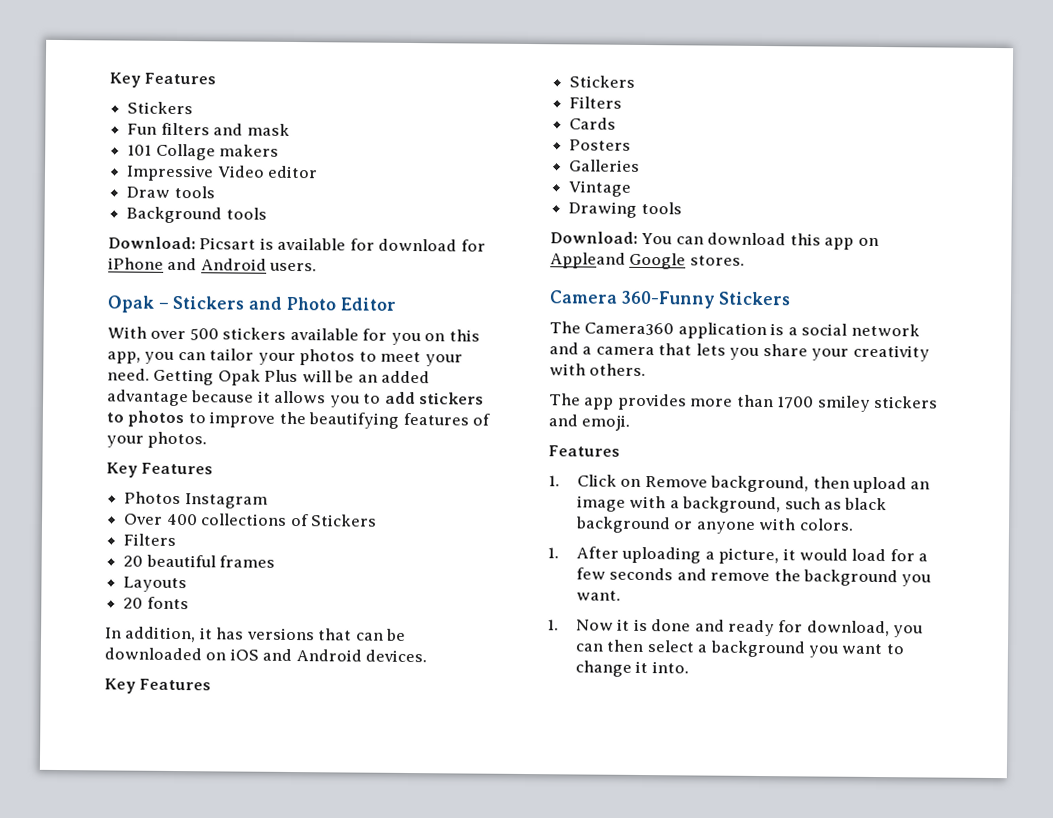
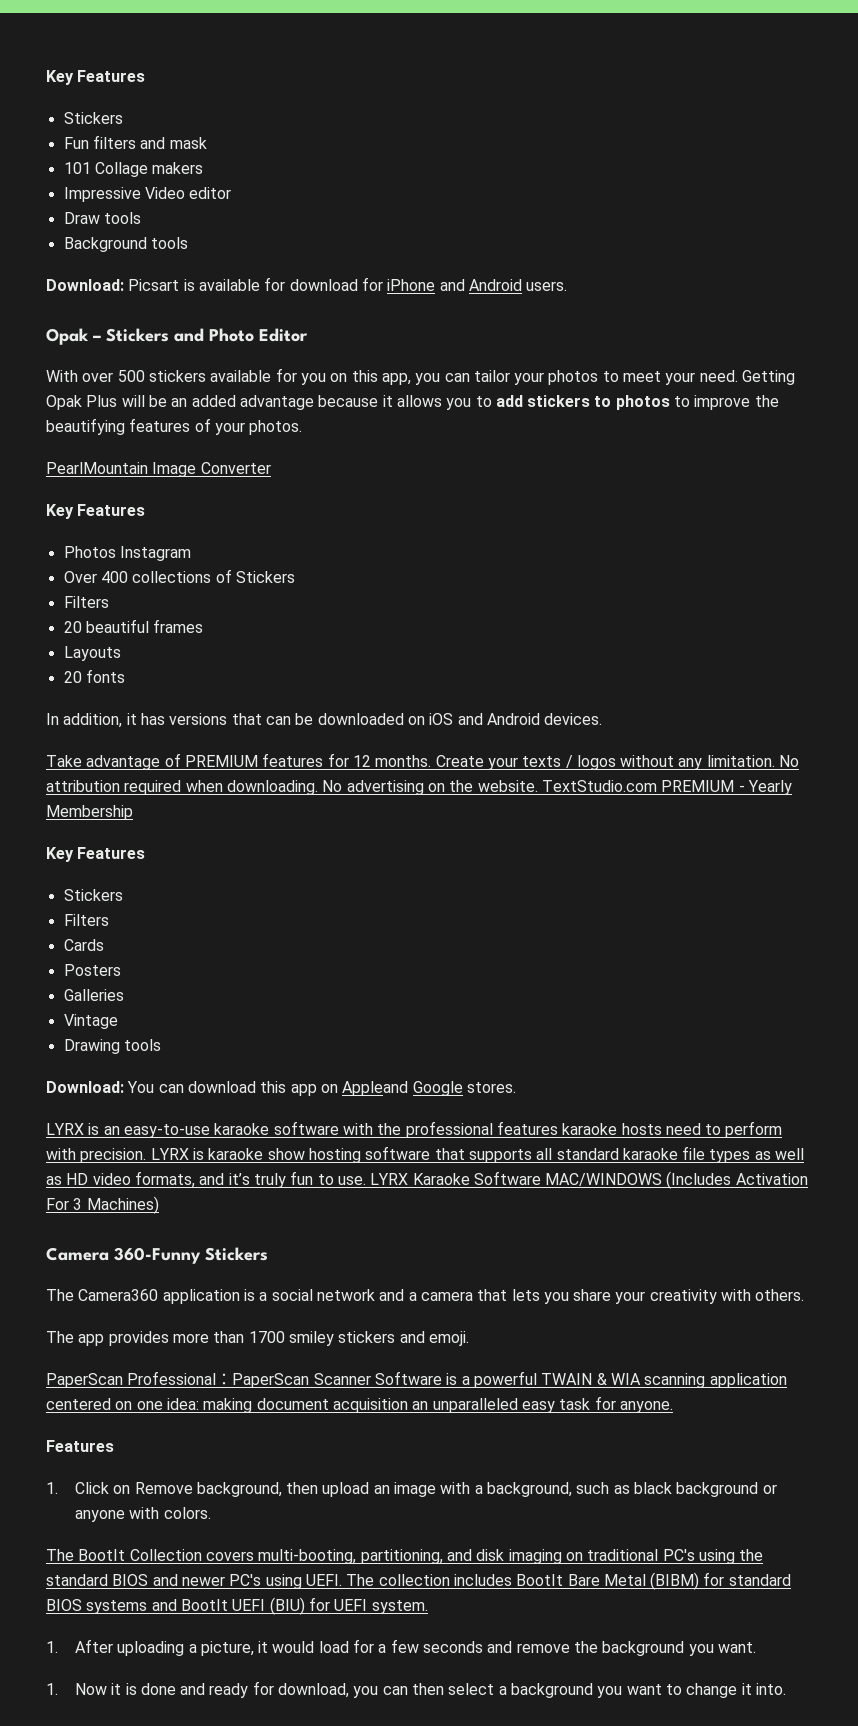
+ PearlMountain Image Converter
+ Take advantage of PREMIUM features for 12 months. Create your texts / logos without any limitation. No attribution required when downloading. No advertising on the website. TextStudio.com PREMIUM - Yearly Membership
+ LYRX is an easy-to-use karaoke software with the professional features karaoke hosts need to perform with precision. LYRX is karaoke show hosting software that supports all standard karaoke file types as well as HD video formats, and it’s truly fun to use. LYRX Karaoke Software MAC/WINDOWS (Includes Activation For 3 Machines)
+ PaperScan Professional：PaperScan Scanner Software is a powerful TWAIN & WIA scanning application centered on one idea: making document acquisition an unparalleled easy task for anyone.
+ The BootIt Collection covers multi-booting, partitioning, and disk imaging on traditional PC's using the standard BIOS and newer PC's using UEFI. The collection includes BootIt Bare Metal (BIBM) for standard BIOS systems and BootIt UEFI (BIU) for UEFI system.

